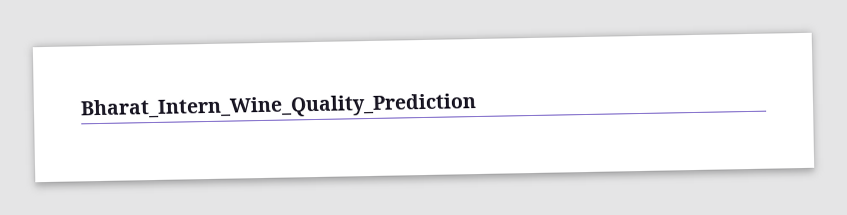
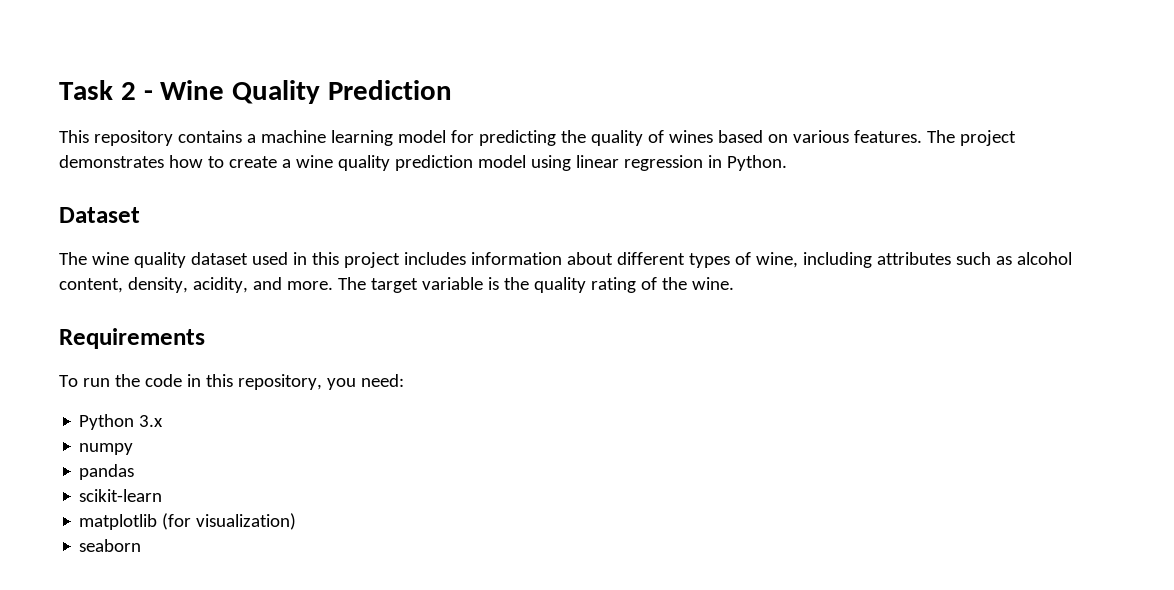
- Bharat_Intern_Wine_Quality_Prediction
+ Task 2 - Wine Quality Prediction
+ This repository contains a machine learning model for predicting the quality of wines based on various features. The project demonstrates how to create a wine quality prediction model using linear regression in Python.
+ Dataset
+ The wine quality dataset used in this project includes information about different types of wine, including attributes such as alcohol content, density, acidity, and more. The target variable is the quality rating of the wine.
+ Requirements
+ To run the code in this repository, you need:
+ Python 3.x
+ numpy
+ pandas
+ scikit-learn
+ matplotlib (for visualization)
+ seaborn

